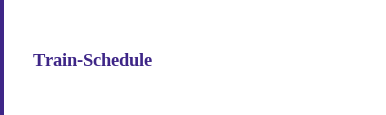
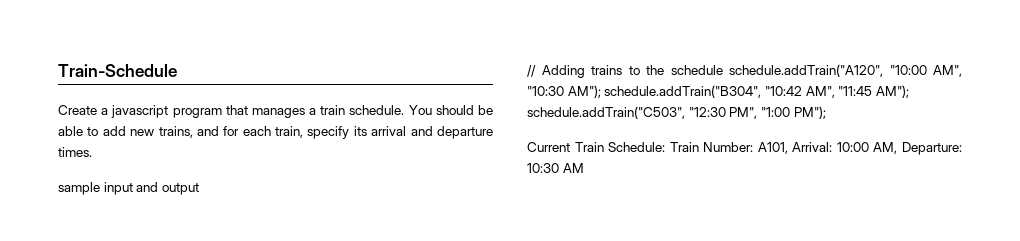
+ Create a javascript program that manages a train schedule. You should be able to add new trains, and for each train, specify its arrival and departure times.
+ sample input and output
+ // Adding trains to the schedule schedule.addTrain("A120", "10:00 AM", "10:30 AM"); schedule.addTrain("B304", "10:42 AM", "11:45 AM"); schedule.addTrain("C503", "12:30 PM", "1:00 PM");
+ Current Train Schedule: Train Number: A101, Arrival: 10:00 AM, Departure: 10:30 AM

